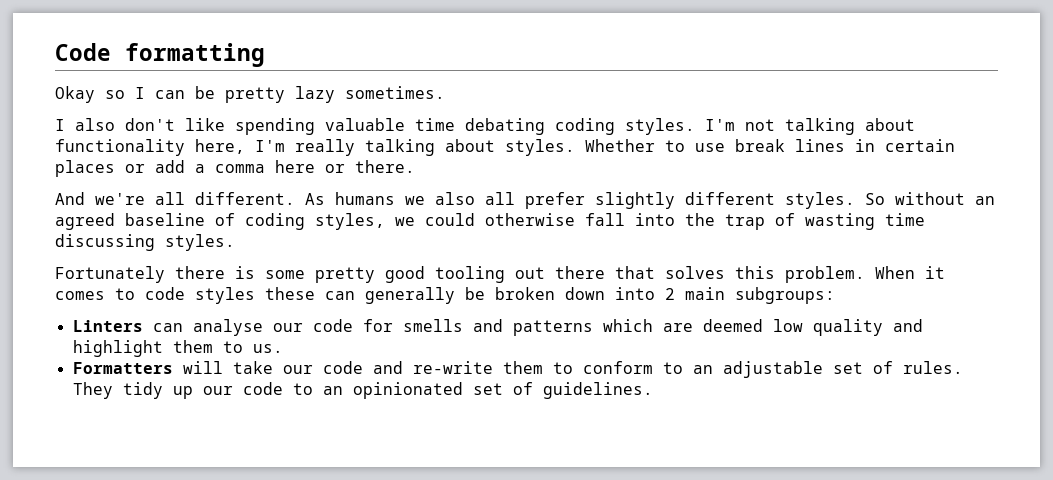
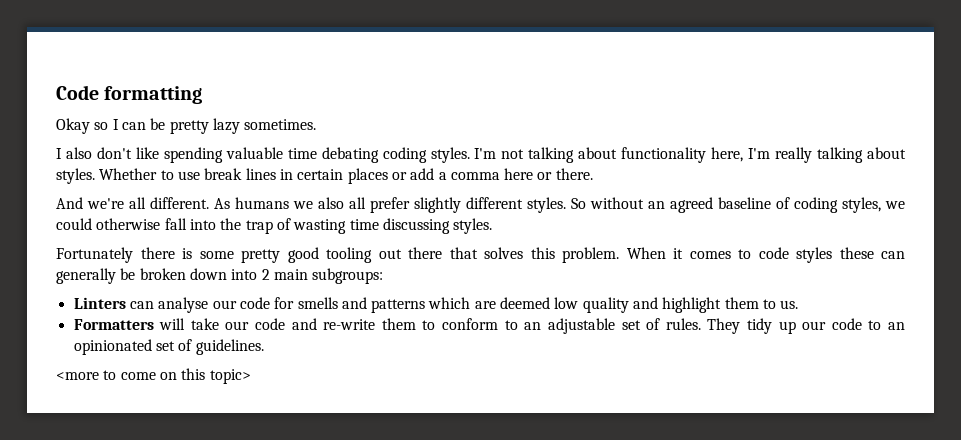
+ <more to come on this topic>

